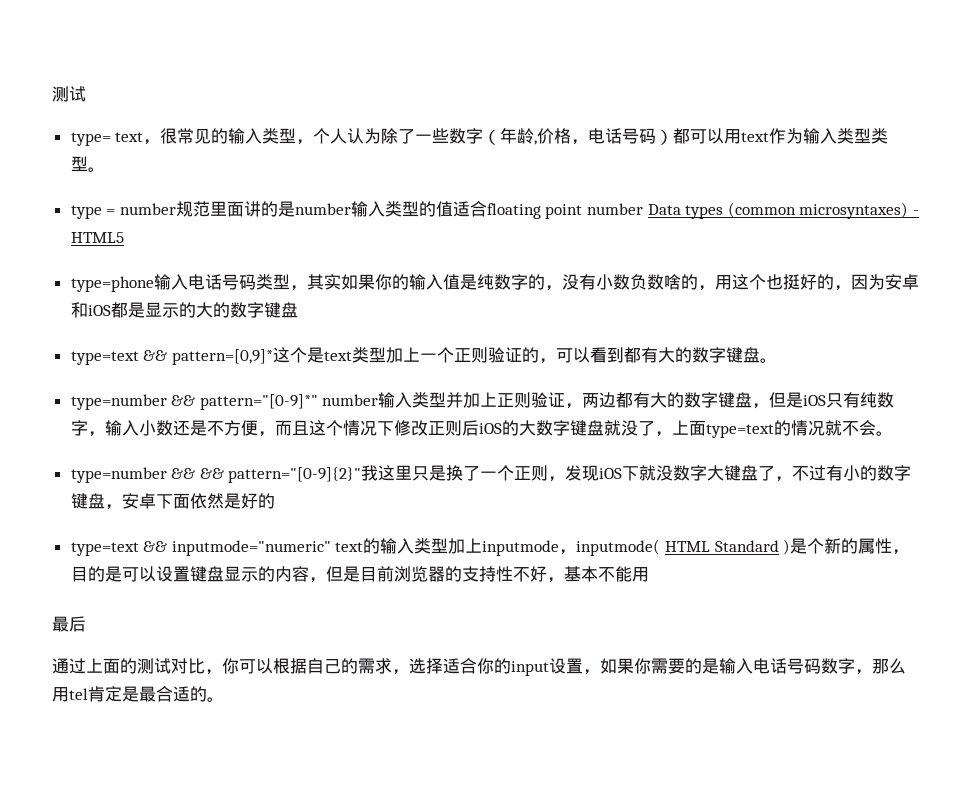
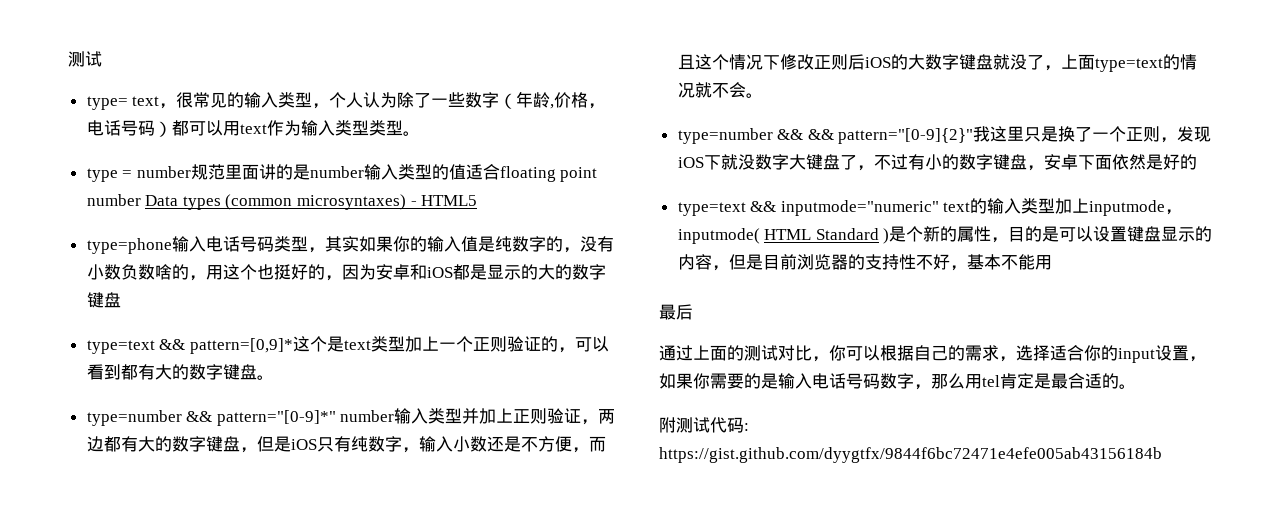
+ 附测试代码: https://gist.github.com/dyygtfx/9844f6bc72471e4efe005ab43156184b

